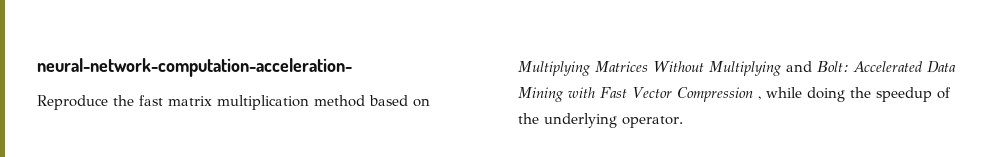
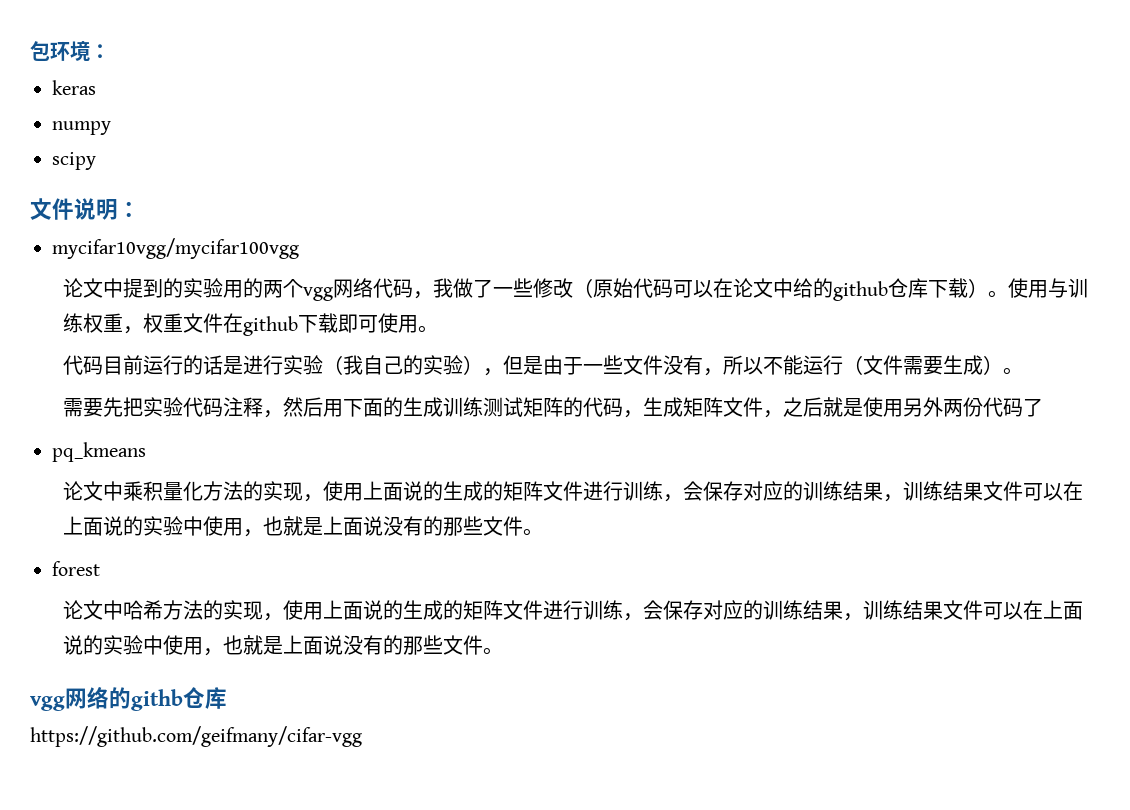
- neural-network-computation-acceleration-
- Reproduce the fast matrix multiplication method based on Multiplying Matrices Without Multiplying and Bolt: Accelerated Data Mining with Fast Vector Compression , while doing the speedup of the underlying operator.
+ 包环境：
+ keras
+ numpy
+ scipy
+ 文件说明：
+ mycifar10vgg/mycifar100vgg
+ 论文中提到的实验用的两个vgg网络代码，我做了一些修改（原始代码可以在论文中给的github仓库下载）。使用与训练权重，权重文件在github下载即可使用。
+ 代码目前运行的话是进行实验（我自己的实验），但是由于一些文件没有，所以不能运行（文件需要生成）。
+ 需要先把实验代码注释，然后用下面的生成训练测试矩阵的代码，生成矩阵文件，之后就是使用另外两份代码了
+ pq_kmeans
+ 论文中乘积量化方法的实现，使用上面说的生成的矩阵文件进行训练，会保存对应的训练结果，训练结果文件可以在上面说的实验中使用，也就是上面说没有的那些文件。
+ forest
+ 论文中哈希方法的实现，使用上面说的生成的矩阵文件进行训练，会保存对应的训练结果，训练结果文件可以在上面说的实验中使用，也就是上面说没有的那些文件。
+ vgg网络的githb仓库
+ https://github.com/geifmany/cifar-vgg

